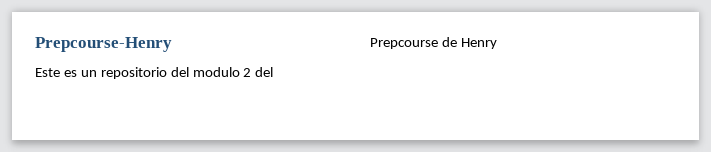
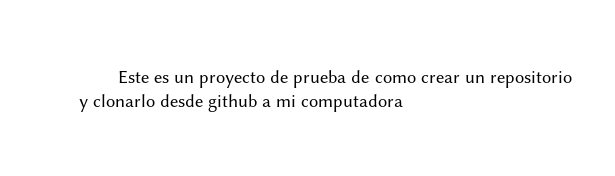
- Prepcourse-Henry
- Este es un repositorio del modulo 2 del Prepcourse de Henry
+ Este es un proyecto de prueba de como crear un repositorio y clonarlo desde github a mi computadora

